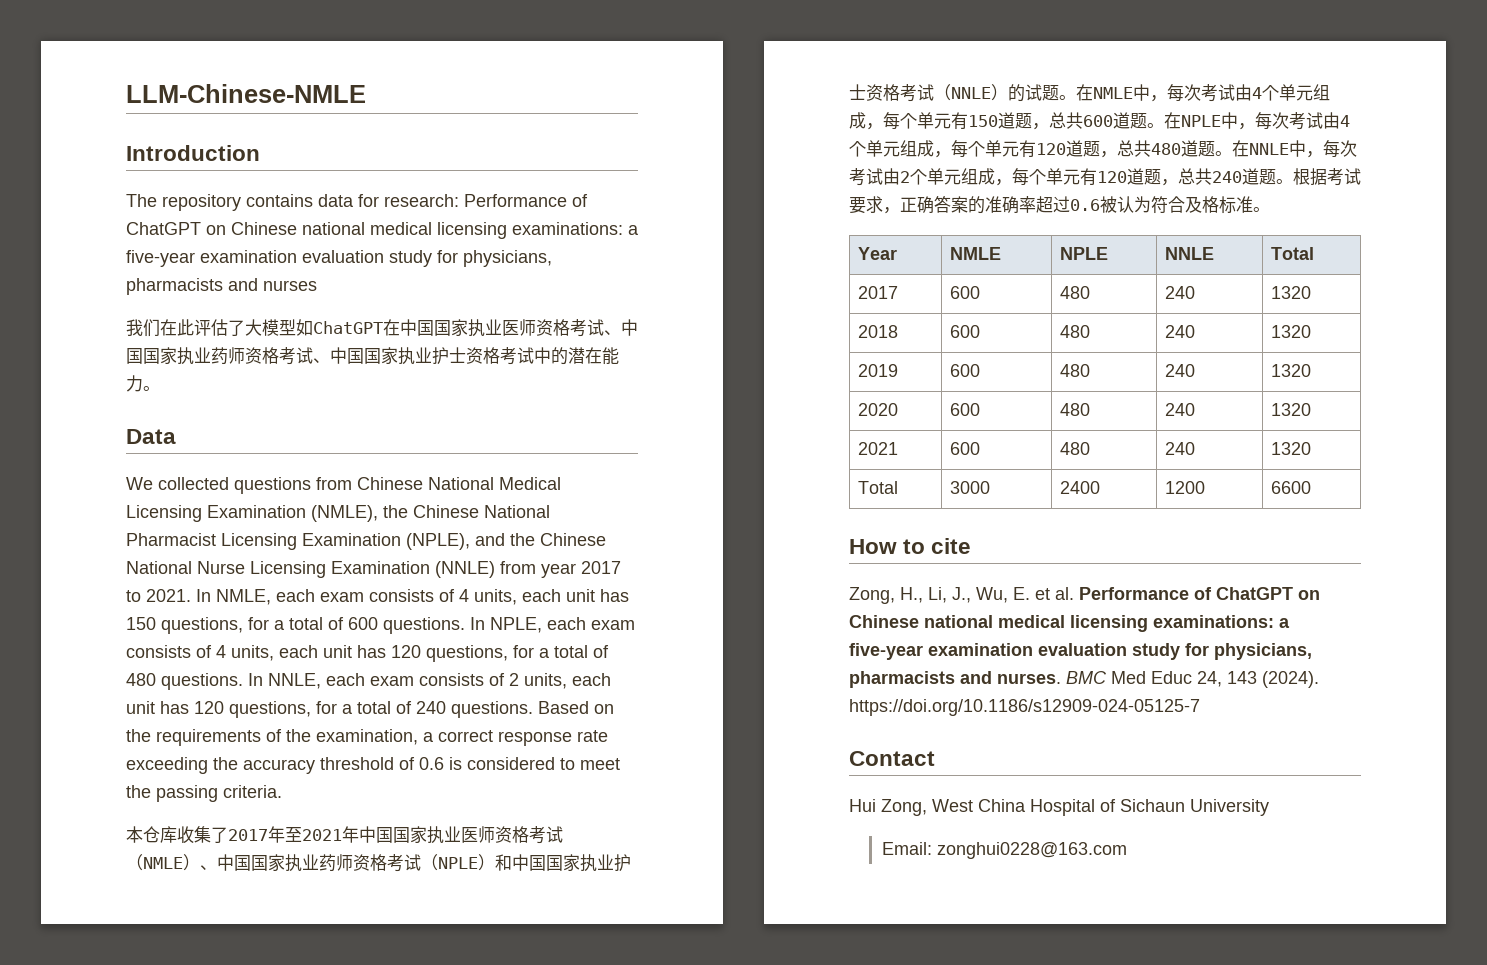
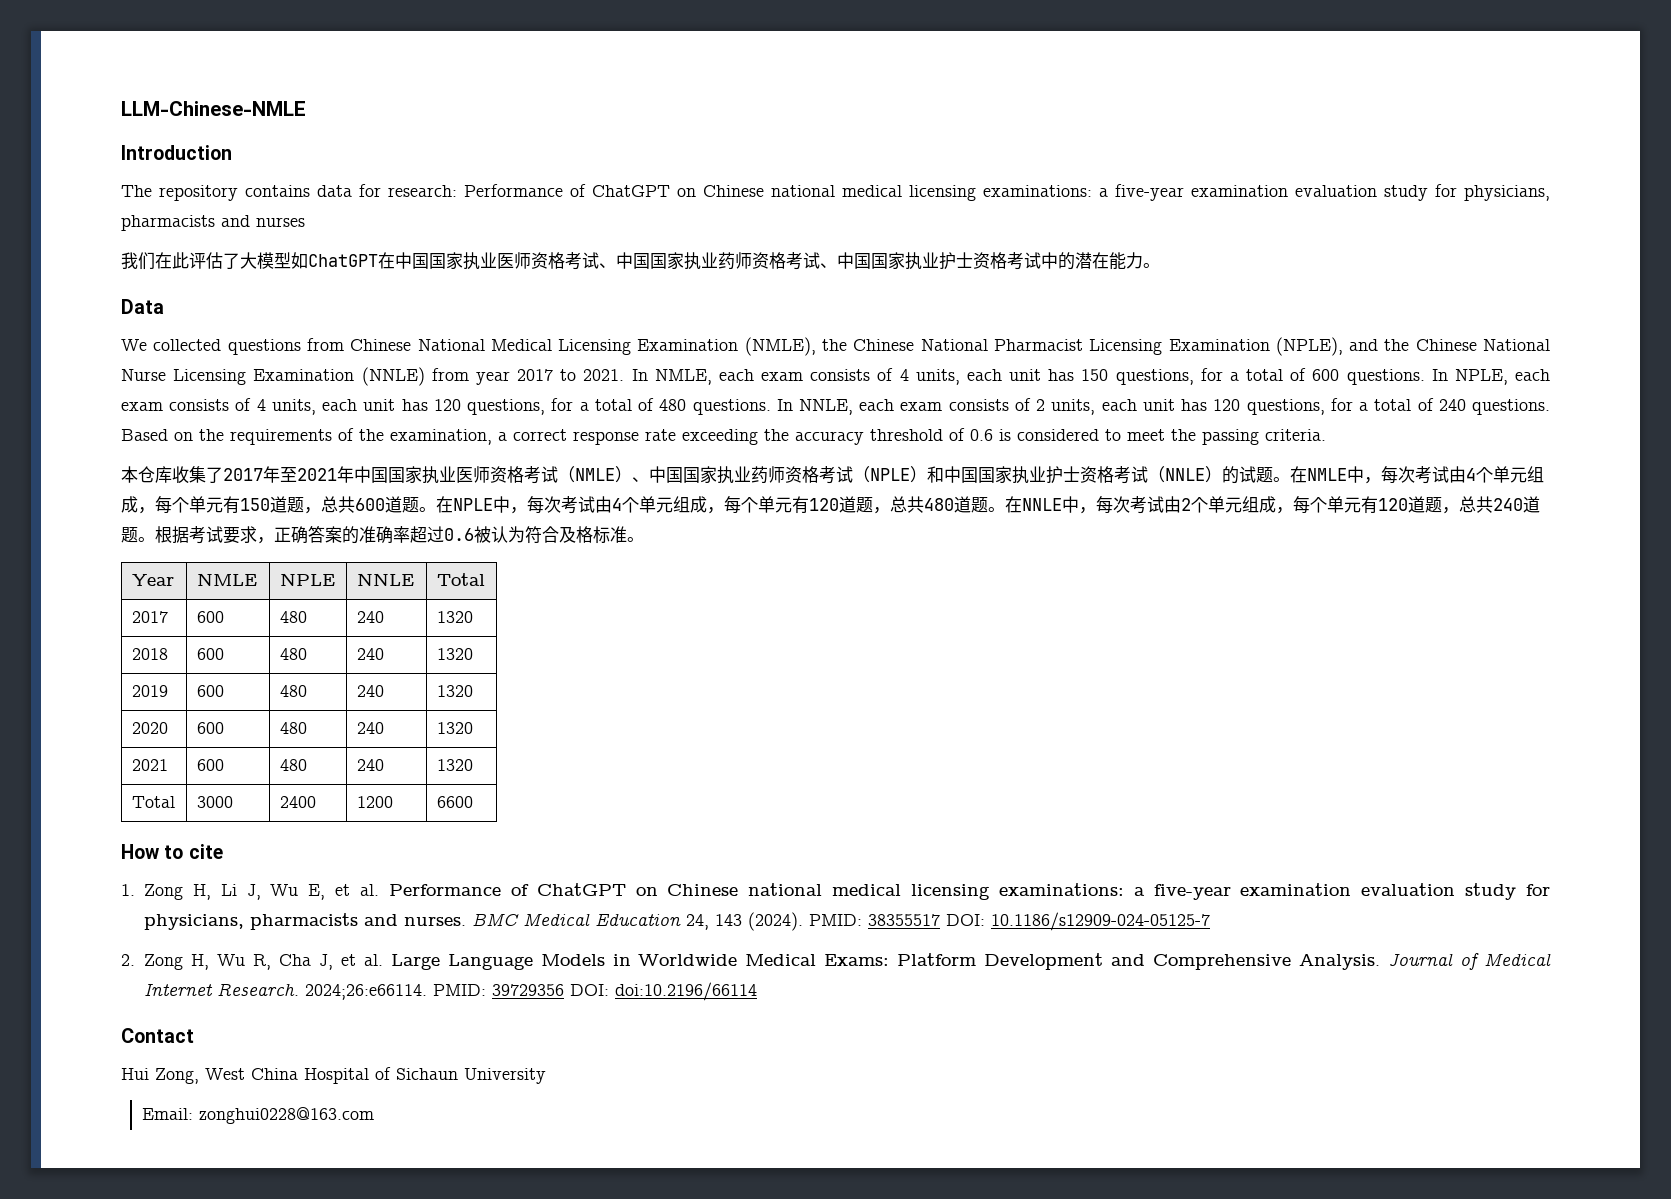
- Zong, H., Li, J., Wu, E. et al. Performance of ChatGPT on Chinese national medical licensing examinations: a five-year examination evaluation study for physicians, pharmacists and nurses.
+ 1. Zong H, Li J, Wu E, et al. Performance of ChatGPT on Chinese national medical licensing examinations: a five-year examination evaluation study for physicians, pharmacists and nurses.
- BMC Med Educ 24, 143 (2024). https://doi.org/10.1186/s12909-024-05125-7
+ BMC Medical Education 24, 143 (2024). PMID: 38355517 DOI: 10.1186/s12909-024-05125-7
+ 2. Zong H, Wu R, Cha J, et al. Large Language Models in Worldwide Medical Exams: Platform Development and Comprehensive Analysis. Journal of Medical Internet Research. 2024;26:e66114. PMID: 39729356 DOI: doi:10.2196/66114

